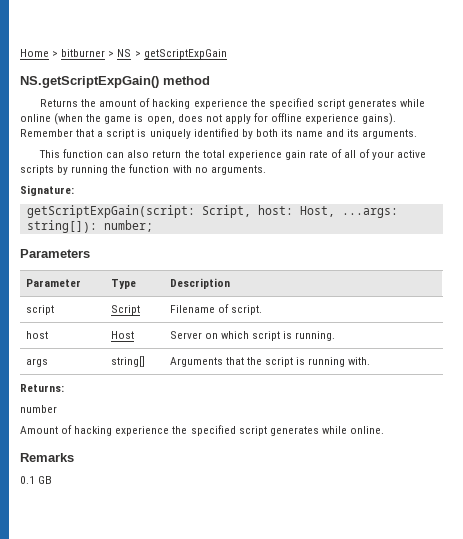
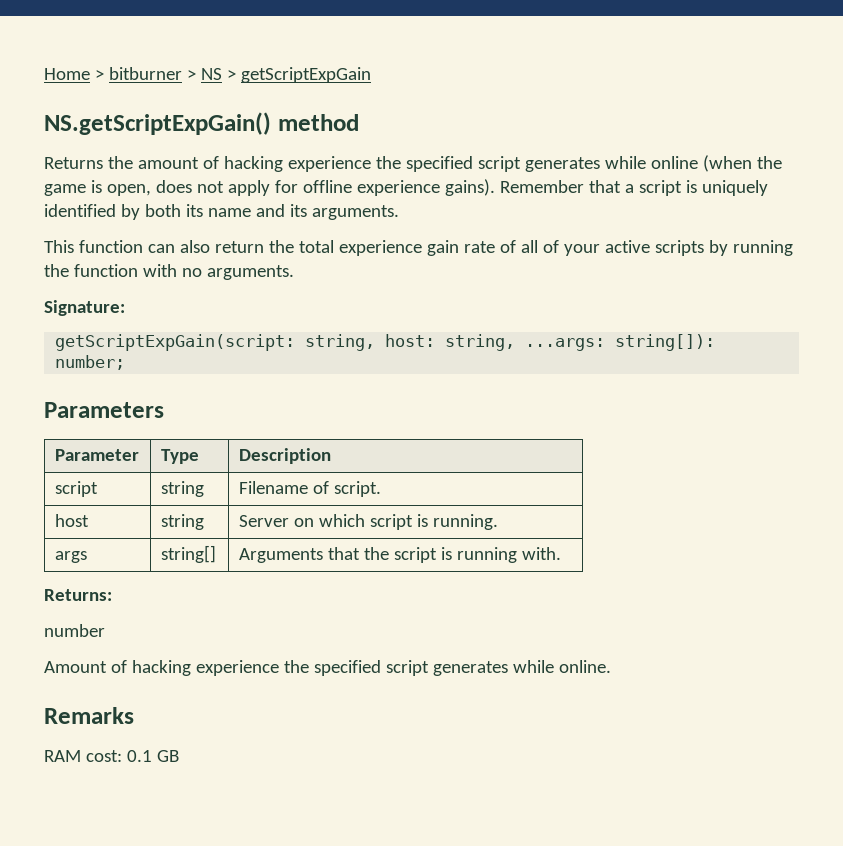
- getScriptExpGain(script: Script, host: Host, ...args: string[]): number;
+ getScriptExpGain(script: string, host: string, ...args: string[]): number;
- script | Script | Filename of script.
+ script | string | Filename of script.
- host | Host | Server on which script is running.
+ host | string | Server on which script is running.
- 0.1 GB
+ RAM cost: 0.1 GB

